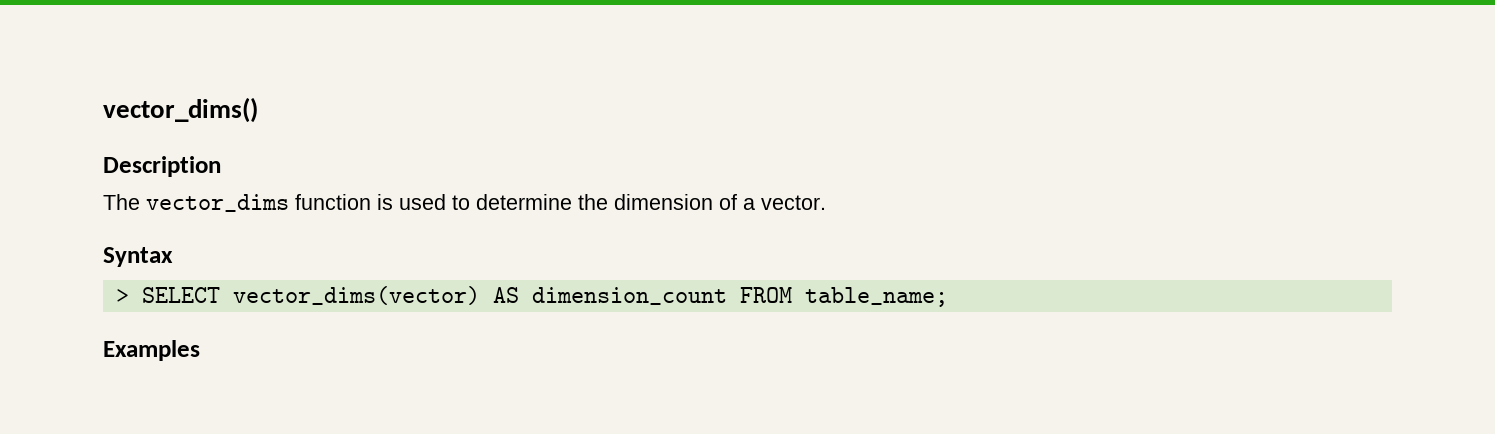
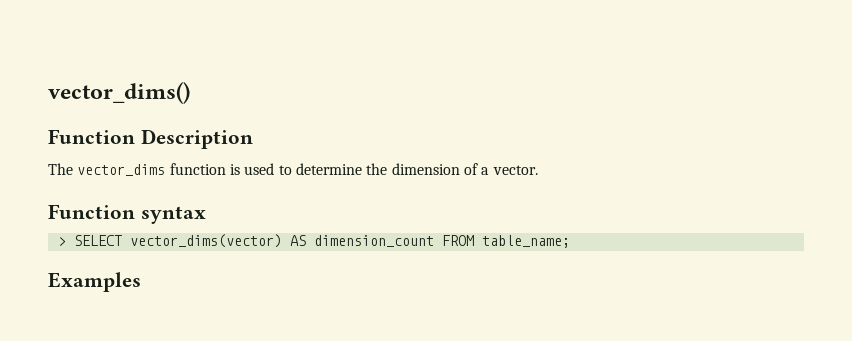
- Description
+ Function Description
- Syntax
+ Function syntax

